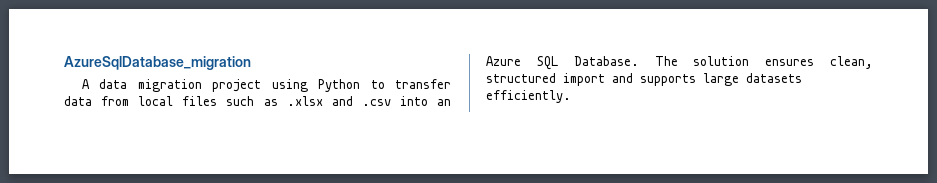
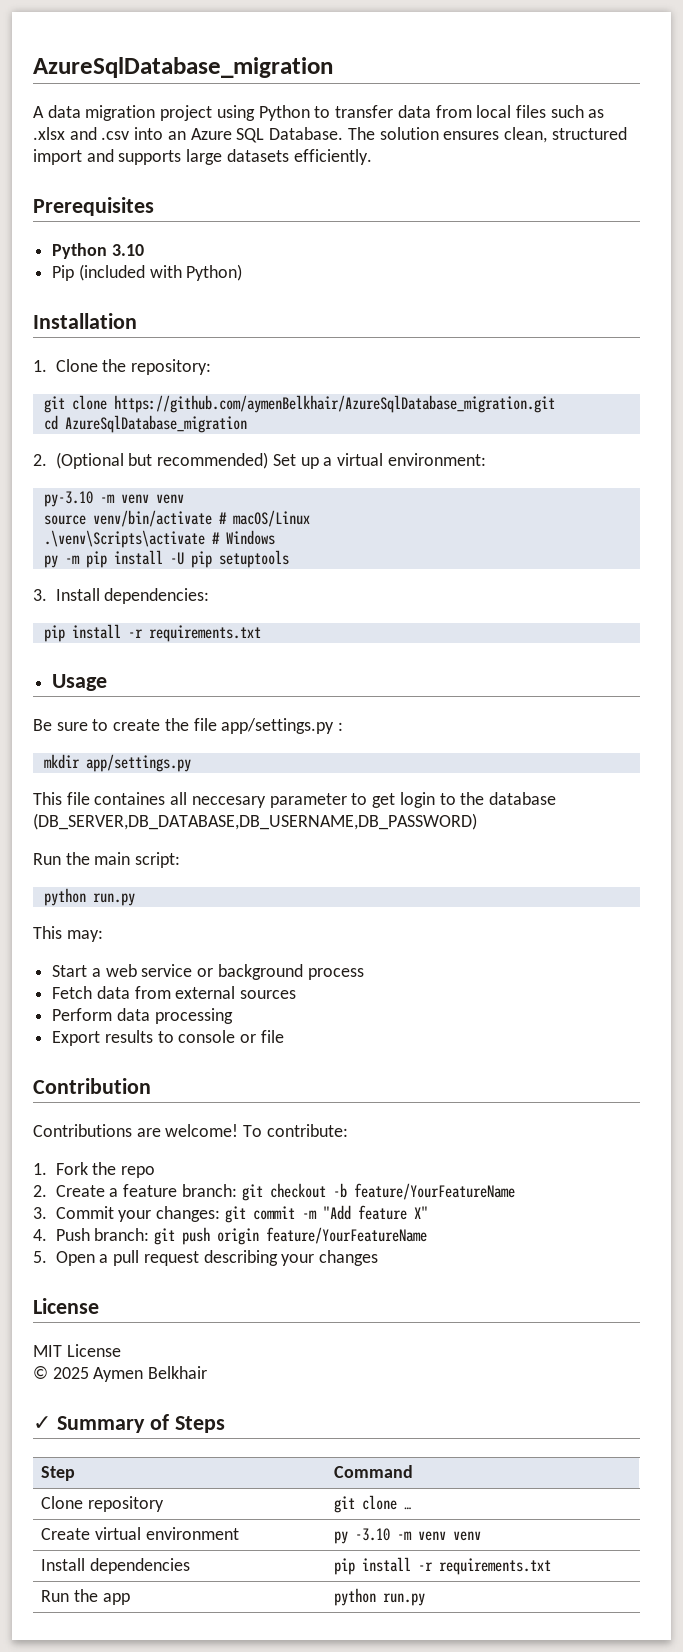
+ Prerequisites
+ Python 3.10
+ Pip (included with Python)
+ Installation
+ 1. Clone the repository:
+ git clone https://github.com/aymenBelkhair/AzureSqlDatabase_migration.git
+ cd AzureSqlDatabase_migration
+ 2. (Optional but recommended) Set up a virtual environment:
+ py-3.10 -m venv venv
+ source venv/bin/activate # macOS/Linux
+ .\venv\Scripts\activate # Windows
+ py -m pip install -U pip setuptools
+ 3. Install dependencies:
+ pip install -r requirements.txt
+ Usage
+ Be sure to create the file app/settings.py :
+ mkdir app/settings.py
+ This file containes all neccesary parameter to get login to the database (DB_SERVER,DB_DATABASE,DB_USERNAME,DB_PASSWORD)
+ Run the main script:
+ python run.py
+ This may:
+ Start a web service or background process
+ Fetch data from external sources
+ Perform data processing
+ Export results to console or file
+ Contribution
+ Contributions are welcome! To contribute:
+ 1. Fork the repo
+ 2. Create a feature branch: git checkout -b feature/YourFeatureName
+ 3. Commit your changes: git commit -m "Add feature X"
+ 4. Push branch: git push origin feature/YourFeatureName
+ 5. Open a pull request describing your changes
+ License
+ MIT License
+ © 2025 Aymen Belkhair
+ ✓ Summary of Steps
+ Step | Command
+ Clone repository | git clone …
+ Create virtual environment | py -3.10 -m venv venv
+ Install dependencies | pip install -r requirements.txt
+ Run the app | python run.py

